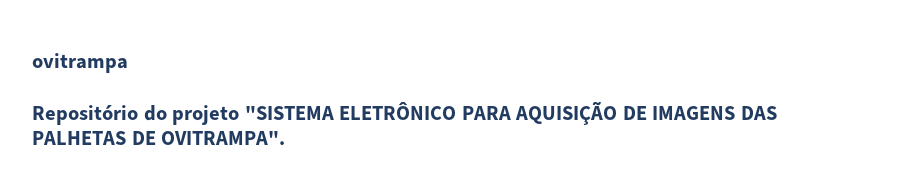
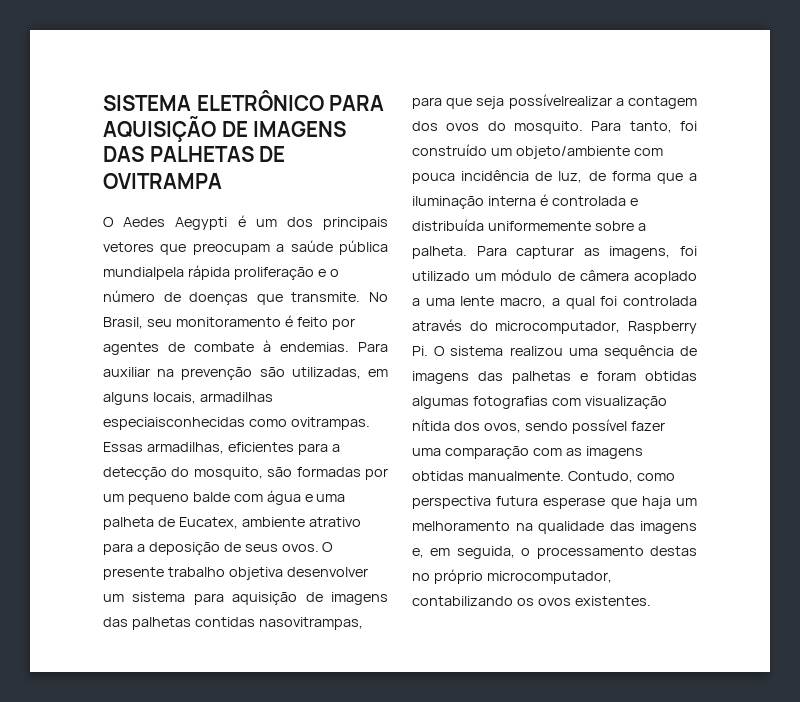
- ovitrampa
- Repositório do projeto "SISTEMA ELETRÔNICO PARA AQUISIÇÃO DE IMAGENS DAS PALHETAS DE OVITRAMPA".
+ SISTEMA ELETRÔNICO PARA AQUISIÇÃO DE IMAGENS DAS PALHETAS DE OVITRAMPA
+ O Aedes Aegypti é um dos principais vetores que preocupam a saúde pública mundialpela rápida proliferação e o número de doenças que transmite. No Brasil, seu monitoramento é feito por agentes de combate à endemias. Para auxiliar na prevenção são utilizadas, em alguns locais, armadilhas especiaisconhecidas como ovitrampas. Essas armadilhas, eficientes para a detecção do mosquito, são formadas por um pequeno balde com água e uma palheta de Eucatex, ambiente atrativo para a deposição de seus ovos. O presente trabalho objetiva desenvolver um sistema para aquisição de imagens das palhetas contidas nasovitrampas, para que seja possívelrealizar a contagem dos ovos do mosquito. Para tanto, foi construído um objeto/ambiente com pouca incidência de luz, de forma que a iluminação interna é controlada e distribuída uniformemente sobre a palheta. Para capturar as imagens, foi utilizado um módulo de câmera acoplado a uma lente macro, a qual foi controlada através do microcomputador, Raspberry Pi. O sistema realizou uma sequência de imagens das palhetas e foram obtidas algumas fotografias com visualização nítida dos ovos, sendo possível fazer uma comparação com as imagens obtidas manualmente. Contudo, como perspectiva futura esperase que haja um melhoramento na qualidade das imagens e, em seguida, o processamento destas no próprio microcomputador, contabilizando os ovos existentes.

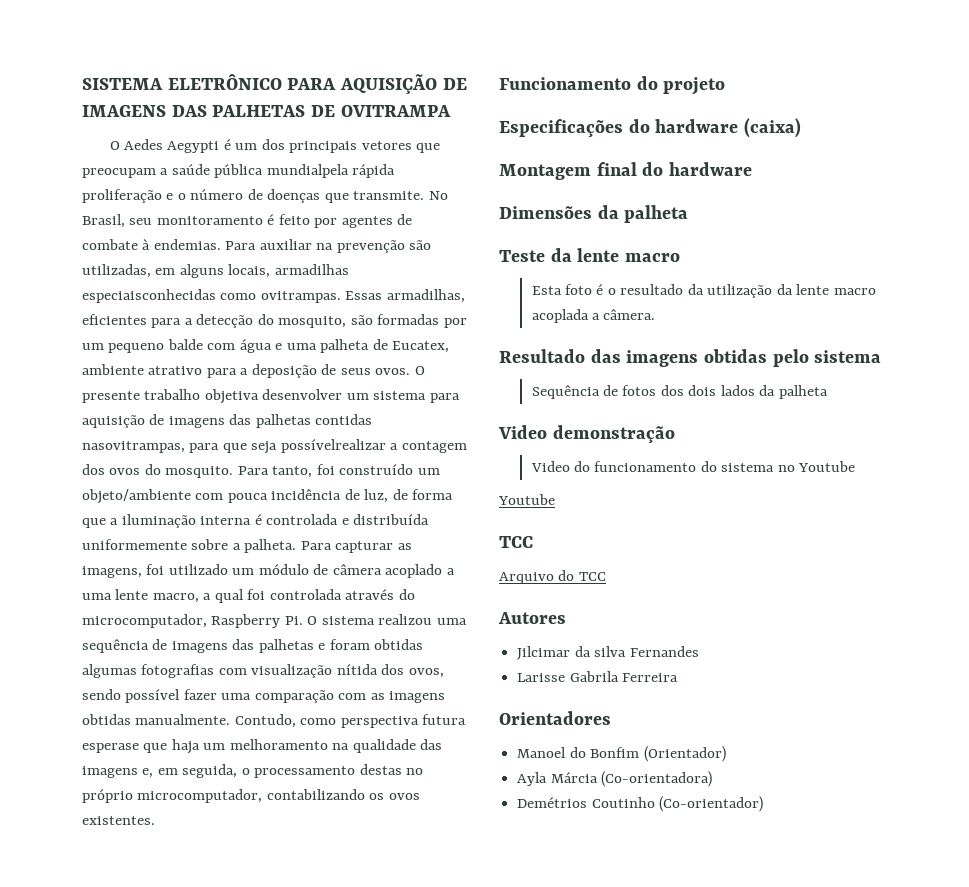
+ Funcionamento do projeto
+ Especificações do hardware (caixa)
+ Montagem final do hardware
+ Dimensões da palheta
+ Teste da lente macro
+ Esta foto é o resultado da utilização da lente macro acoplada a câmera.
+ Resultado das imagens obtidas pelo sistema
+ Sequência de fotos dos dois lados da palheta
+ Video demonstração
+ Video do funcionamento do sistema no Youtube
+ Youtube
+ TCC
+ Arquivo do TCC
+ Autores
+ Jilcimar da silva Fernandes
+ Larisse Gabrila Ferreira
+ Orientadores
+ Manoel do Bonfim (Orientador)
+ Ayla Márcia (Co-orientadora)
+ Demétrios Coutinho (Co-orientador)

